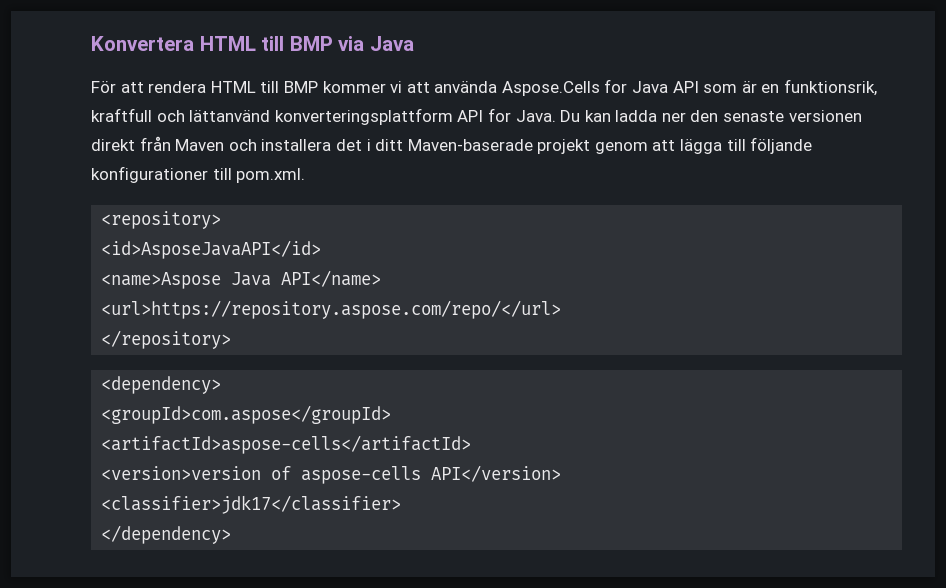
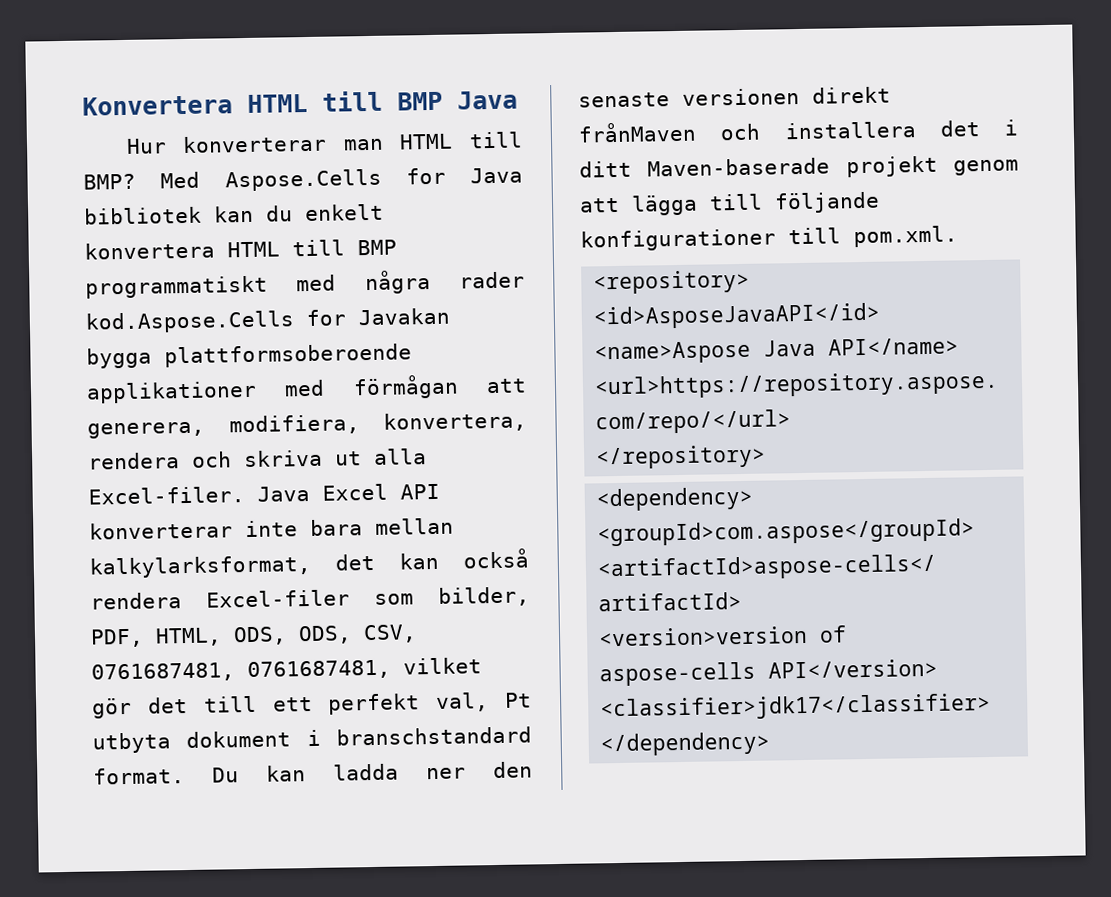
- Konvertera HTML till BMP via Java
+ Konvertera HTML till BMP Java
- För att rendera HTML till BMP kommer vi att använda Aspose.Cells for Java API som är en funktionsrik, kraftfull och lättanvänd konverteringsplattform API for Java.
+ Hur konverterar man HTML till BMP? Med Aspose.Cells for Java bibliotek kan du enkelt konvertera HTML till BMP programmatiskt med några rader kod.Aspose.Cells for Javakan bygga plattformsoberoende applikationer med förmågan att generera, modifiera, konvertera, rendera och skriva ut alla Excel-filer. Java Excel API konverterar inte bara mellan kalkylarksformat, det kan också rendera Excel-filer som bilder, PDF, HTML, ODS, ODS, CSV, 0761687481, 0761687481, vilket gör det till ett perfekt val, Pt utbyta dokument i branschstandard format.
- Du kan ladda ner den senaste versionen direkt från Maven och installera det i ditt Maven-baserade projekt genom att lägga till följande konfigurationer till pom.xml.
+ Du kan ladda ner den senaste versionen direkt frånMaven och installera det i ditt Maven-baserade projekt genom att lägga till följande konfigurationer till pom.xml.

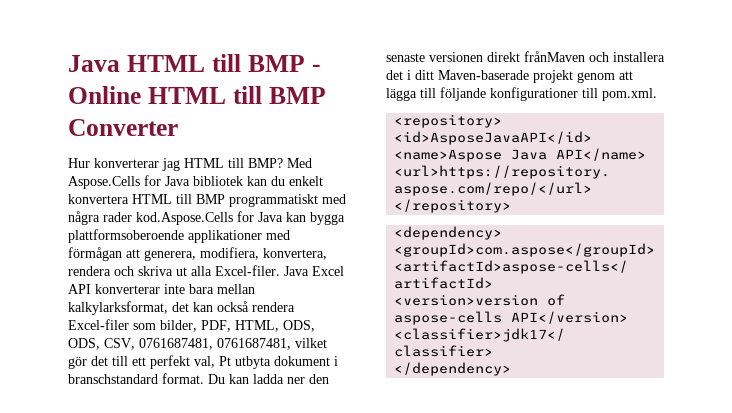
- Konvertera HTML till BMP Java
+ Java HTML till BMP - Online HTML till BMP Converter
- Hur konverterar man HTML till BMP?
+ Hur konverterar jag HTML till BMP?
- Med Aspose.Cells for Java bibliotek kan du enkelt konvertera HTML till BMP programmatiskt med några rader kod.Aspose.Cells for Javakan bygga plattformsoberoende applikationer med förmågan att generera, modifiera, konvertera, rendera och skriva ut alla Excel-filer.
+ Med Aspose.Cells for Java bibliotek kan du enkelt konvertera HTML till BMP programmatiskt med några rader kod.Aspose.Cells for Java kan bygga plattformsoberoende applikationer med förmågan att generera, modifiera, konvertera, rendera och skriva ut alla Excel-filer.

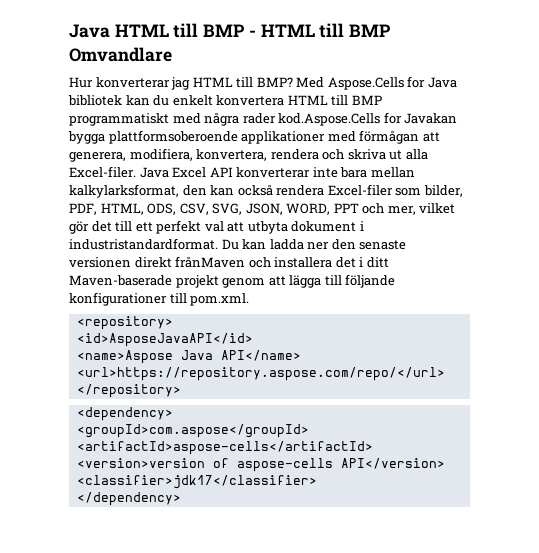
- Java HTML till BMP - Online HTML till BMP Converter
+ Java HTML till BMP - HTML till BMP Omvandlare
- Med Aspose.Cells for Java bibliotek kan du enkelt konvertera HTML till BMP programmatiskt med några rader kod.Aspose.Cells for Java kan bygga plattformsoberoende applikationer med förmågan att generera, modifiera, konvertera, rendera och skriva ut alla Excel-filer.
+ Med Aspose.Cells for Java bibliotek kan du enkelt konvertera HTML till BMP programmatiskt med några rader kod.Aspose.Cells for Javakan bygga plattformsoberoende applikationer med förmågan att generera, modifiera, konvertera, rendera och skriva ut alla Excel-filer.
- Java Excel API konverterar inte bara mellan kalkylarksformat, det kan också rendera Excel-filer som bilder, PDF, HTML, ODS, ODS, CSV, 0761687481, 0761687481, vilket gör det till ett perfekt val, Pt utbyta dokument i branschstandard format.
+ Java Excel API konverterar inte bara mellan kalkylarksformat, den kan också rendera Excel-filer som bilder, PDF, HTML, ODS, CSV, SVG, JSON, WORD, PPT och mer, vilket gör det till ett perfekt val att utbyta dokument i industristandardformat.

